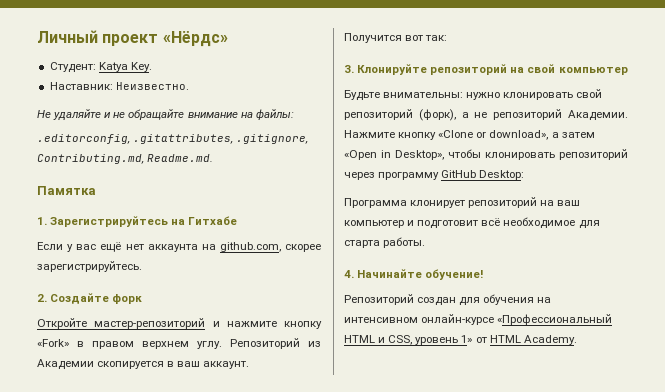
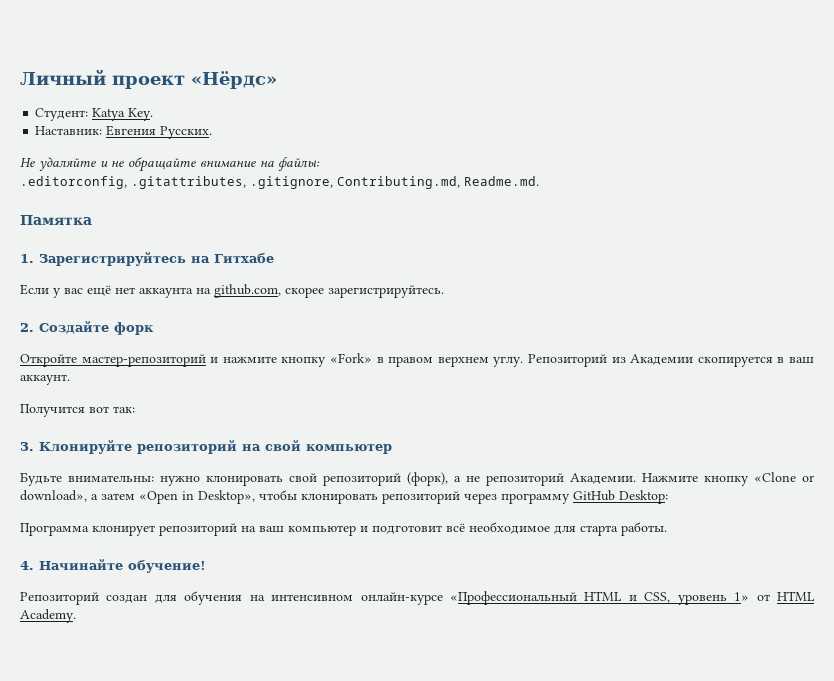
- Наставник: Неизвестно.
+ Наставник: Евгения Русских.

